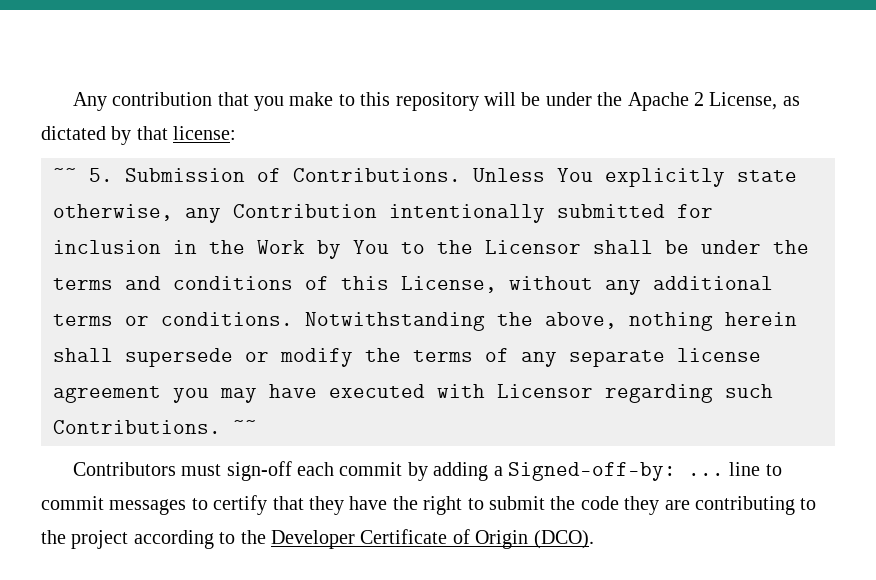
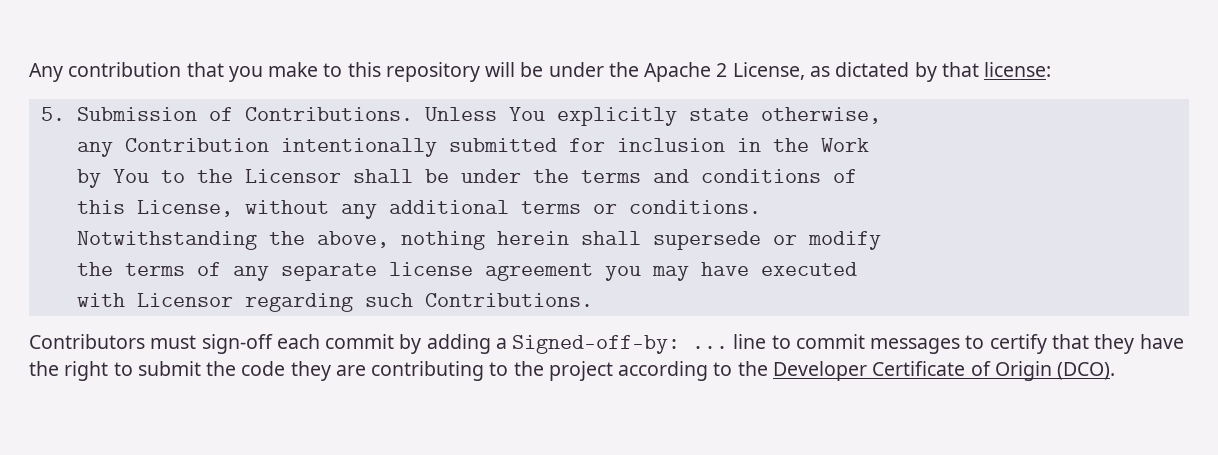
- ~~ 5. Submission of Contributions.
+ 5. Submission of Contributions.
- Unless You explicitly state otherwise, any Contribution intentionally submitted for inclusion in the Work by You to the Licensor shall be under the terms and conditions of this License, without any additional terms or conditions. Notwithstanding the above, nothing herein shall supersede or modify the terms of any separate license agreement you may have executed with Licensor regarding such Contributions. ~~
+ Unless You explicitly state otherwise,
+ any Contribution intentionally submitted for inclusion in the Work
+ by You to the Licensor shall be under the terms and conditions of
+ this License, without any additional terms or conditions.
+ Notwithstanding the above, nothing herein shall supersede or modify
+ the terms of any separate license agreement you may have executed
+ with Licensor regarding such Contributions.

